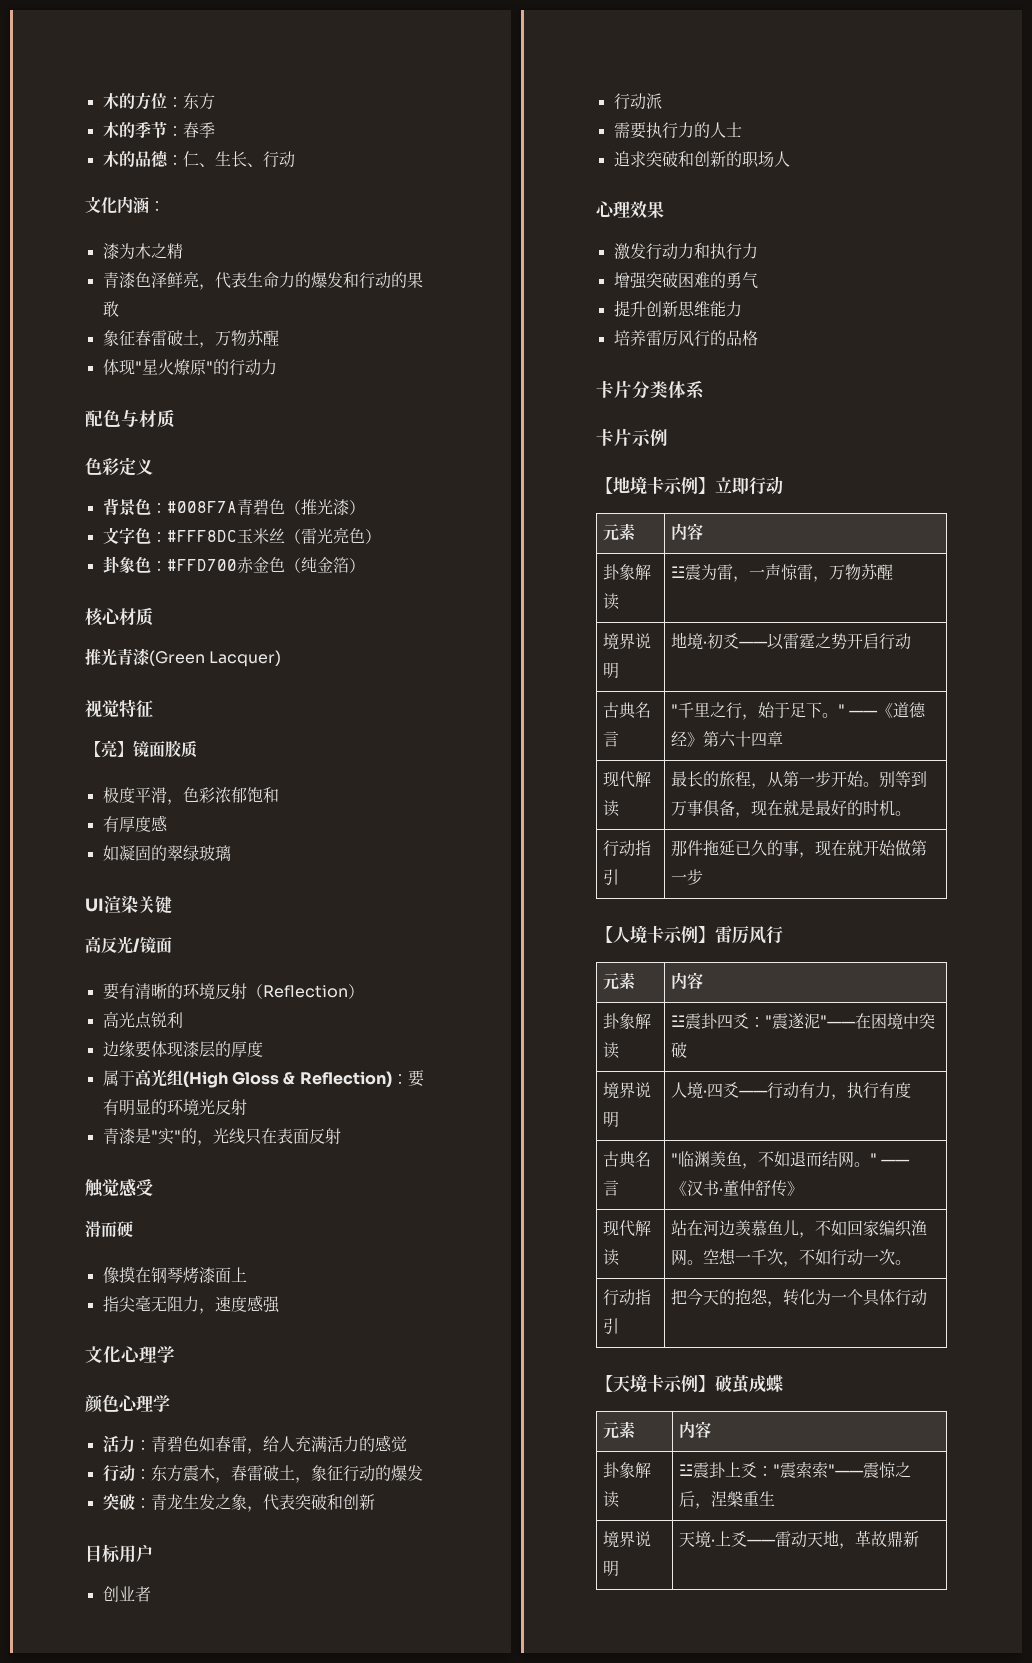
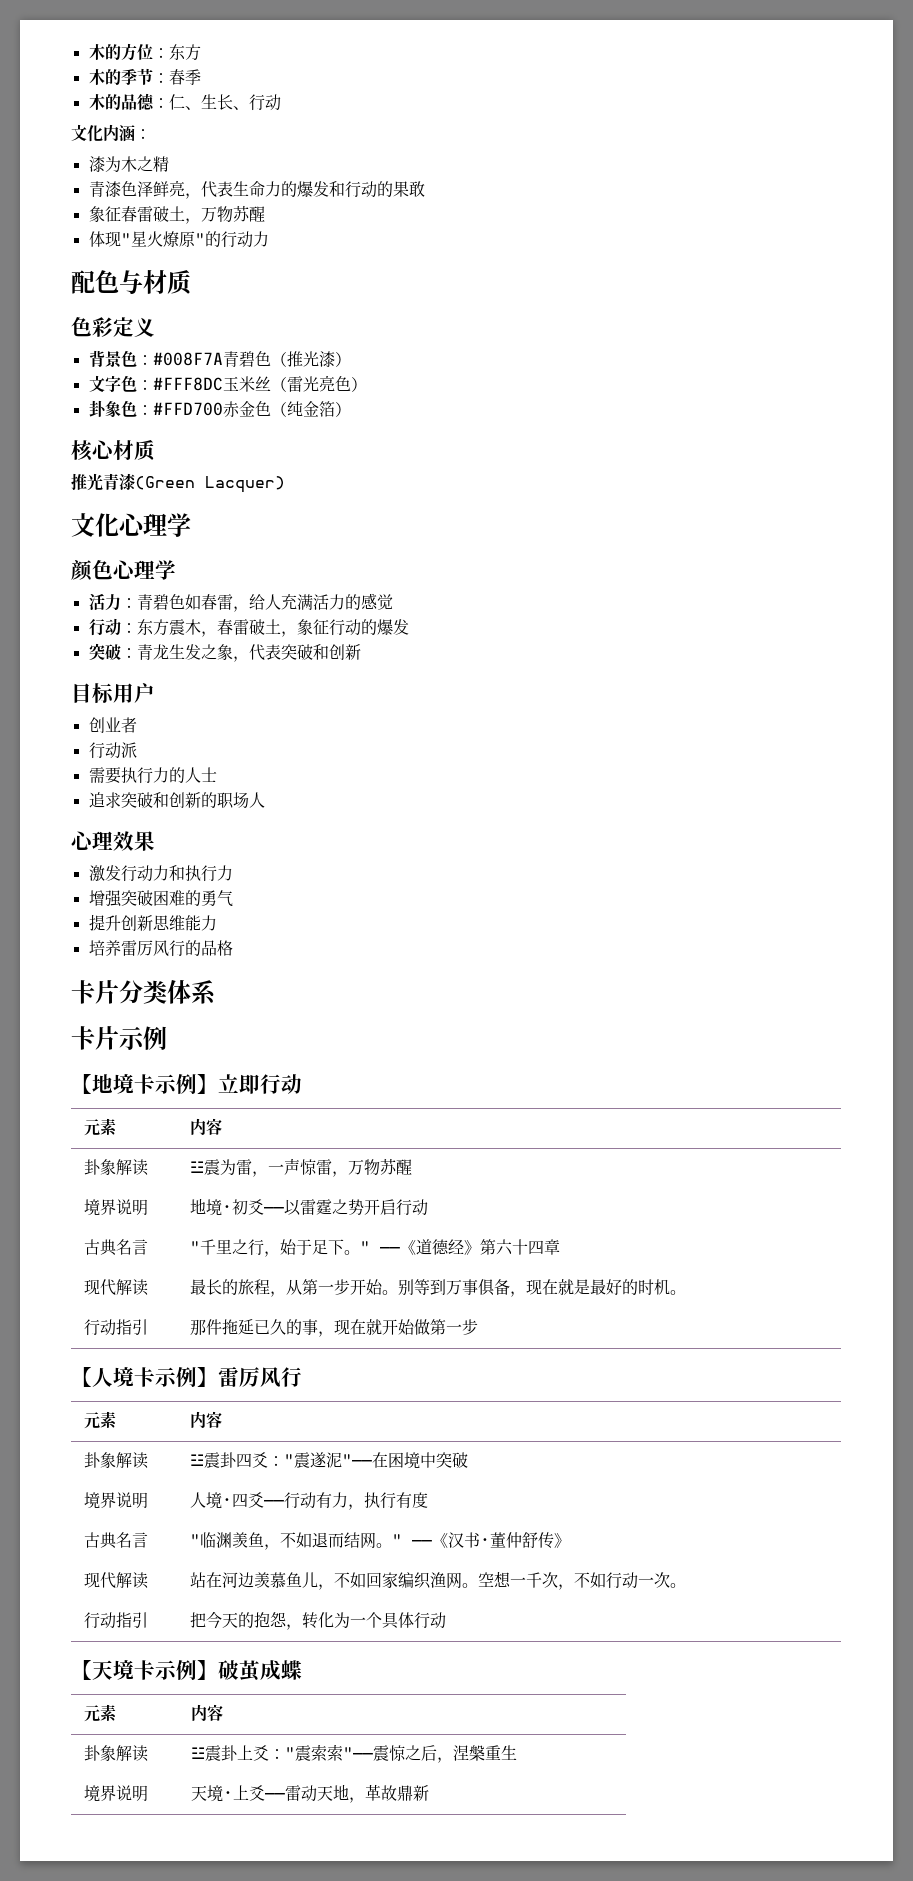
- 视觉特征
- 【亮】镜面胶质
- 极度平滑，色彩浓郁饱和
- 有厚度感
- 如凝固的翠绿玻璃
- UI渲染关键
- 高反光/镜面
- 要有清晰的环境反射（Reflection）
- 高光点锐利
- 边缘要体现漆层的厚度
- 属于高光组(High Gloss & Reflection)：要有明显的环境光反射
- 青漆是"实"的，光线只在表面反射
- 触觉感受
- 滑而硬
- 像摸在钢琴烤漆面上
- 指尖毫无阻力，速度感强

